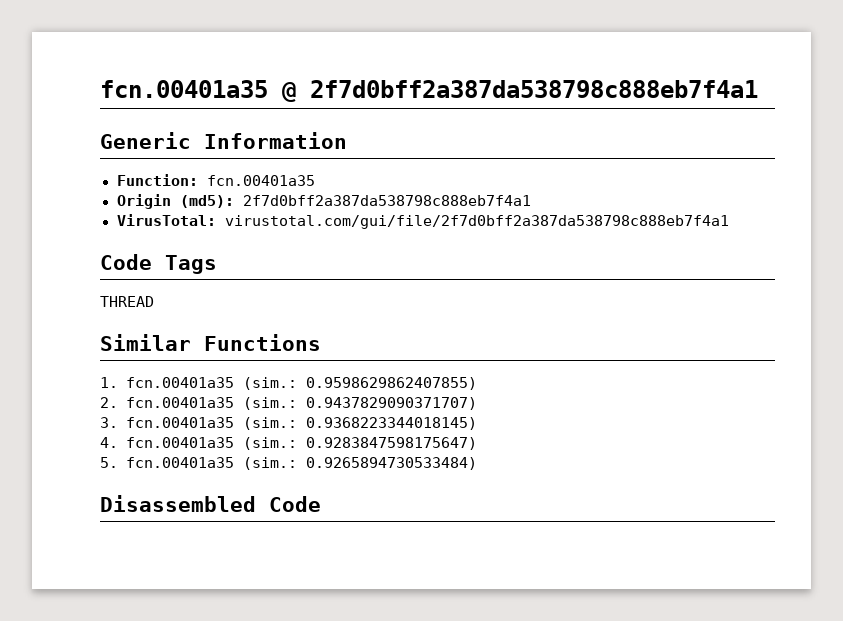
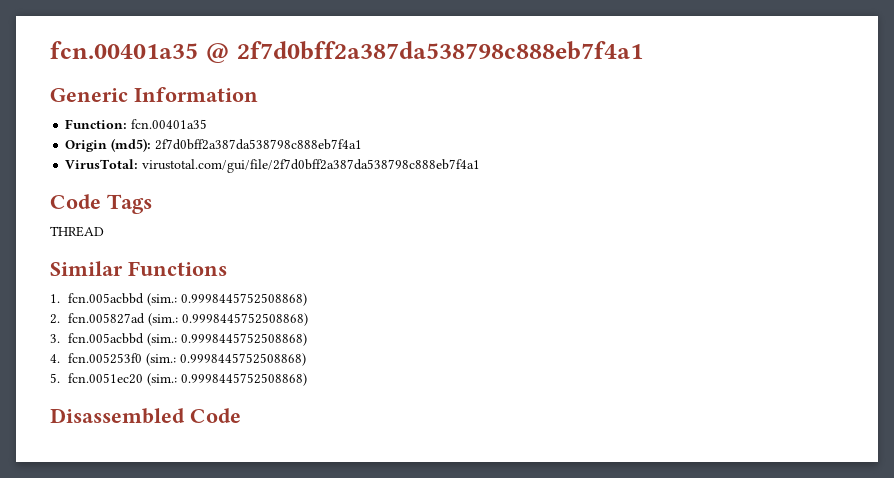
- 1. fcn.00401a35 (sim.: 0.9598629862407855)
- 2. fcn.00401a35 (sim.: 0.9437829090371707)
- 3. fcn.00401a35 (sim.: 0.9368223344018145)
- 4. fcn.00401a35 (sim.: 0.9283847598175647)
- 5. fcn.00401a35 (sim.: 0.9265894730533484)
+ 1. fcn.005acbbd (sim.: 0.9998445752508868)
+ 2. fcn.005827ad (sim.: 0.9998445752508868)
+ 3. fcn.005acbbd (sim.: 0.9998445752508868)
+ 4. fcn.005253f0 (sim.: 0.9998445752508868)
+ 5. fcn.0051ec20 (sim.: 0.9998445752508868)

